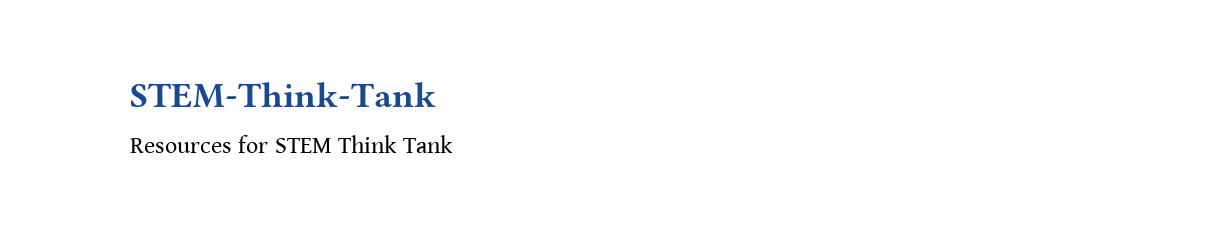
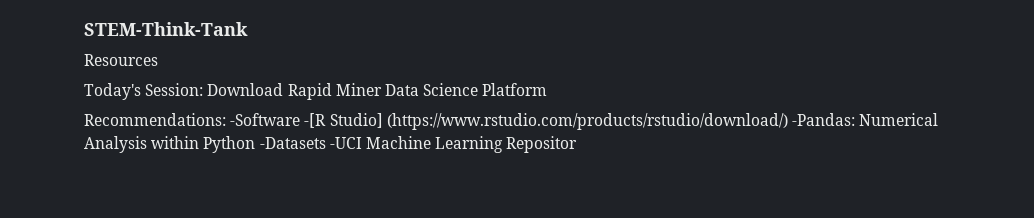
- Resources for STEM Think Tank
+ Resources
+ Today's Session: Download Rapid Miner Data Science Platform
+ Recommendations: -Software -[R Studio] (https://www.rstudio.com/products/rstudio/download/) -Pandas: Numerical Analysis within Python -Datasets -UCI Machine Learning Repositor

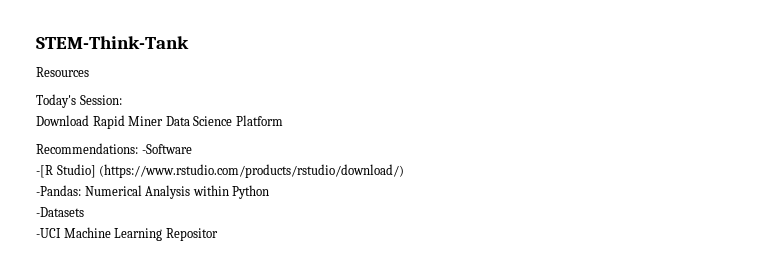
- Today's Session: Download Rapid Miner Data Science Platform
+ Today's Session:
+ Download Rapid Miner Data Science Platform
- Recommendations: -Software -[R Studio] (https://www.rstudio.com/products/rstudio/download/) -Pandas: Numerical Analysis within Python -Datasets -UCI Machine Learning Repositor
+ Recommendations: -Software
+ -[R Studio] (https://www.rstudio.com/products/rstudio/download/)
+ -Pandas: Numerical Analysis within Python
+ -Datasets
+ -UCI Machine Learning Repositor

